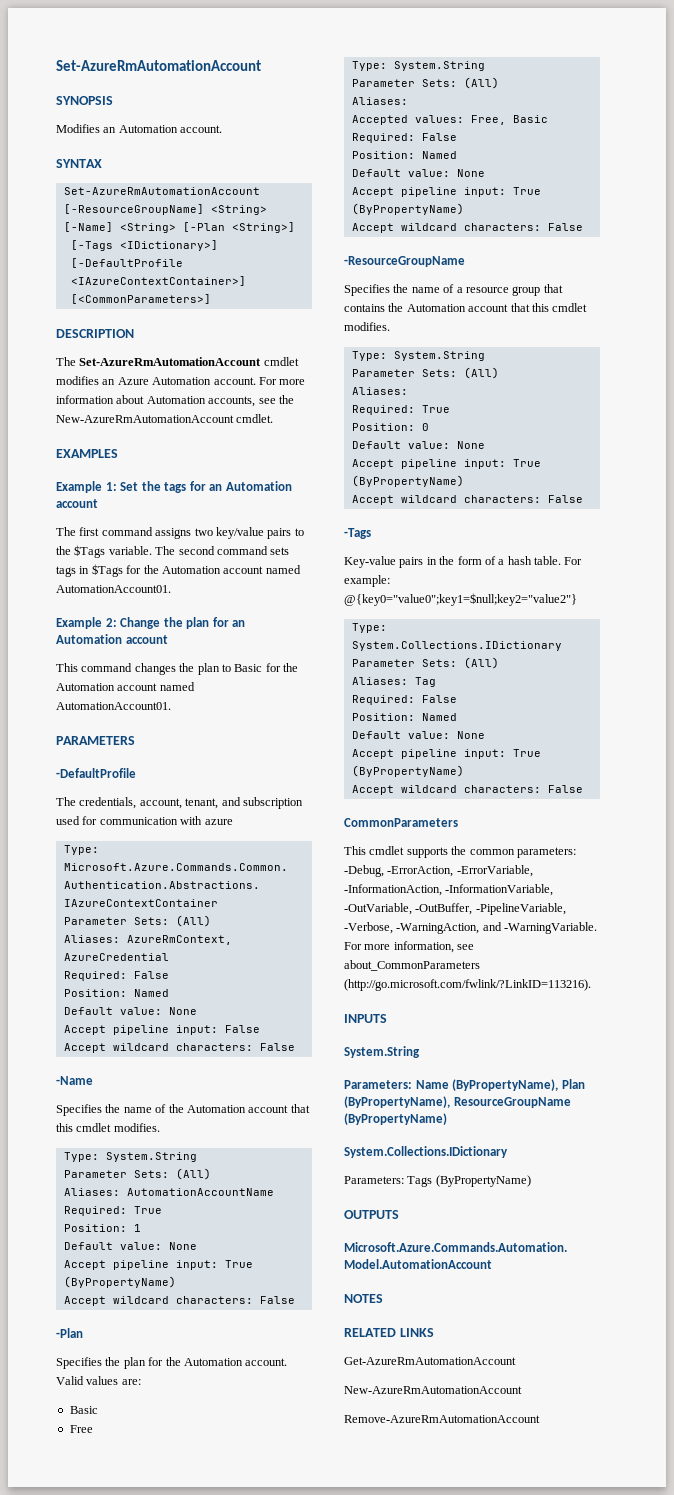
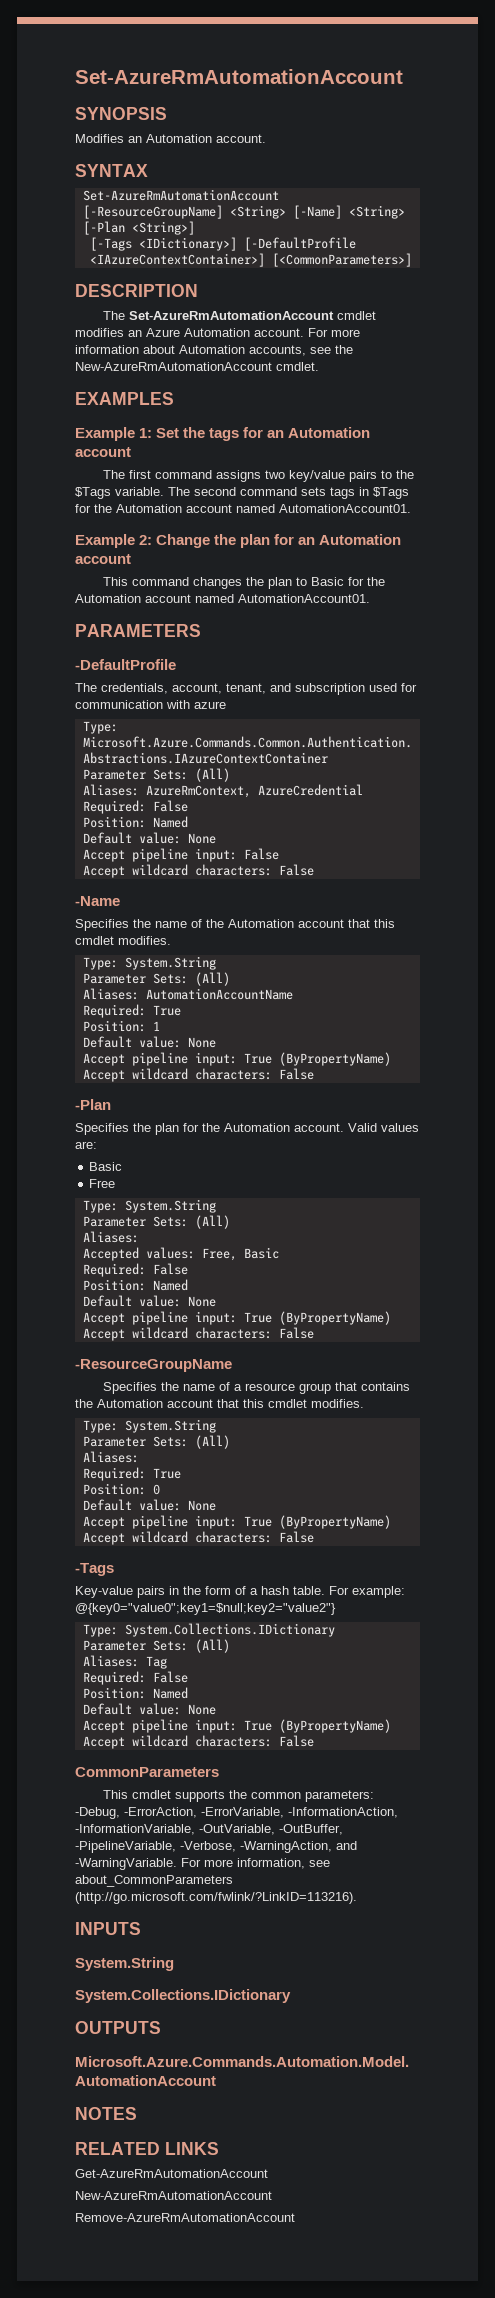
  INPUTS
  System.String
- Parameters: Name (ByPropertyName), Plan (ByPropertyName), ResourceGroupName (ByPropertyName)
  System.Collections.IDictionary
- Parameters: Tags (ByPropertyName)

